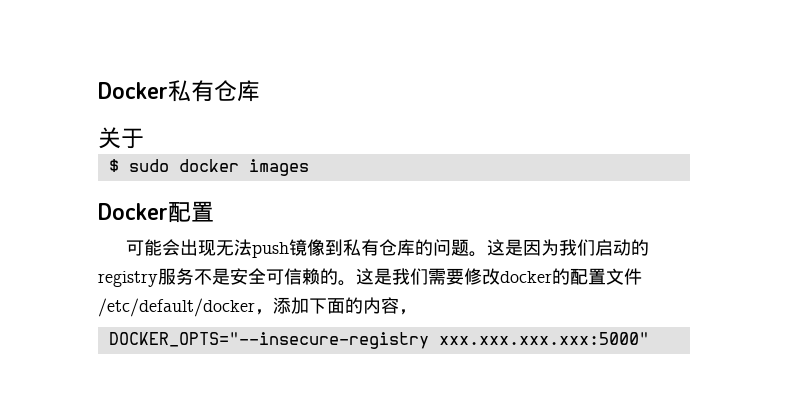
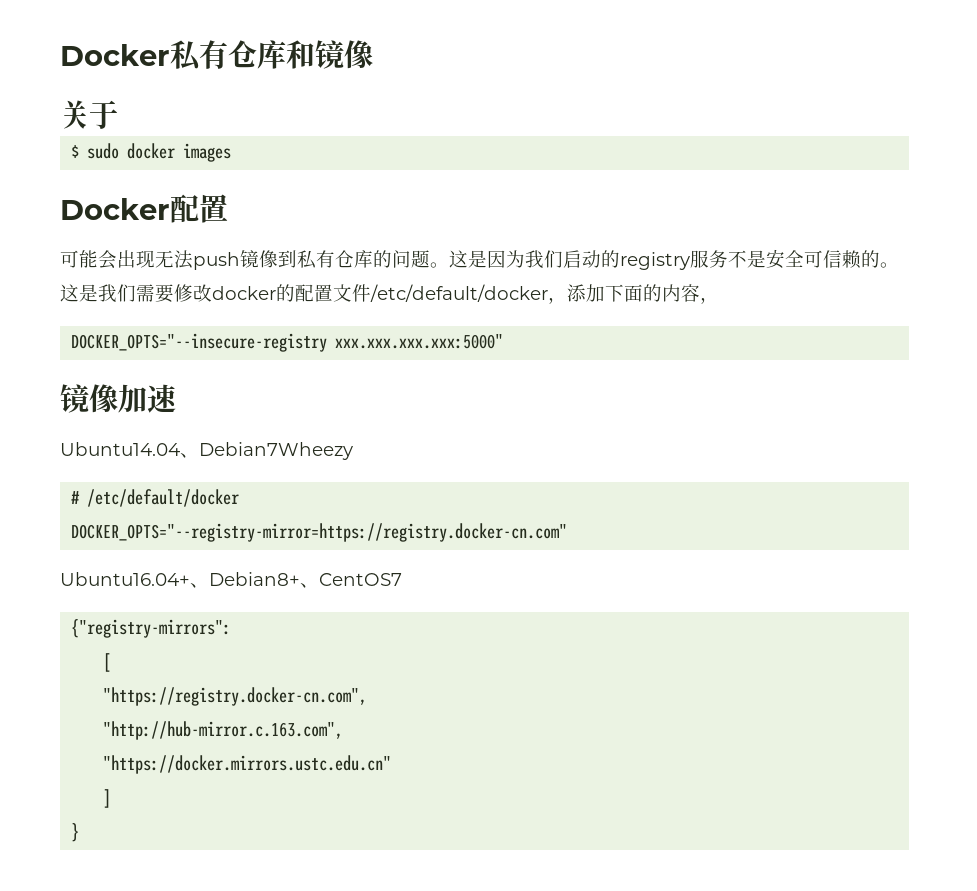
- Docker私有仓库
+ Docker私有仓库和镜像
+ 镜像加速
+ Ubuntu14.04、Debian7Wheezy
+ # /etc/default/docker
+ DOCKER_OPTS="--registry-mirror=https://registry.docker-cn.com"
+ Ubuntu16.04+、Debian8+、CentOS7
+ {"registry-mirrors":
+ [
+ "https://registry.docker-cn.com",
+ "http://hub-mirror.c.163.com",
+ "https://docker.mirrors.ustc.edu.cn"
+ ]
+ }

